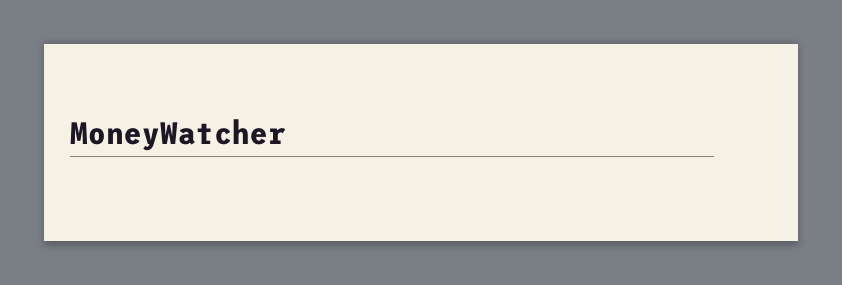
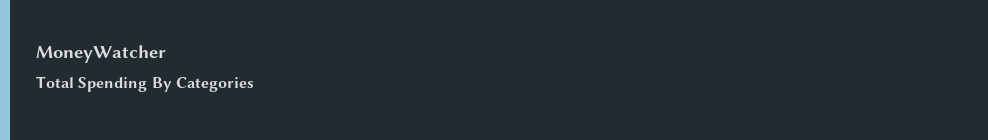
+ Total Spending By Categories

